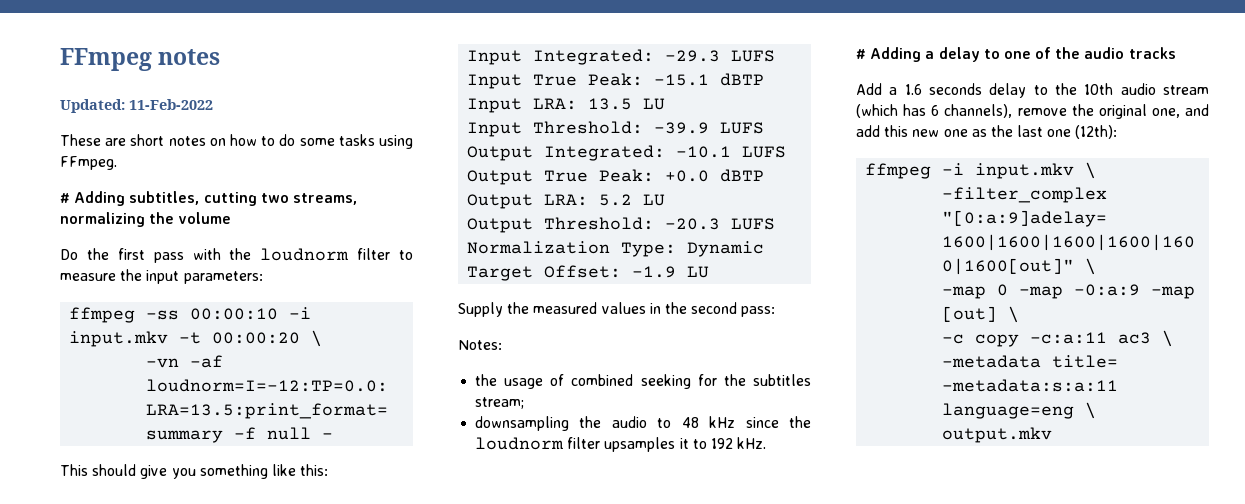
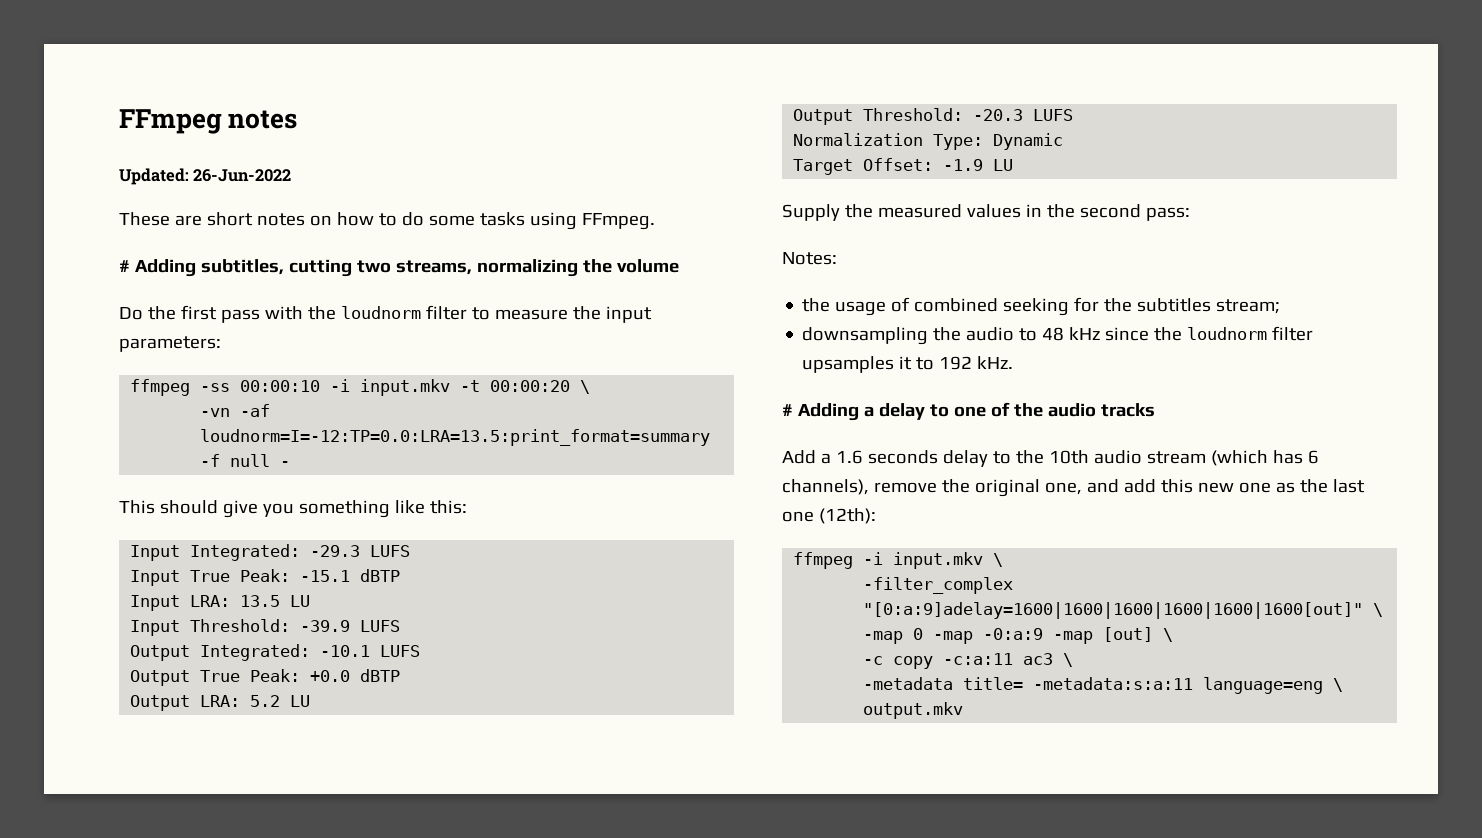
- Updated: 11-Feb-2022
+ Updated: 26-Jun-2022

